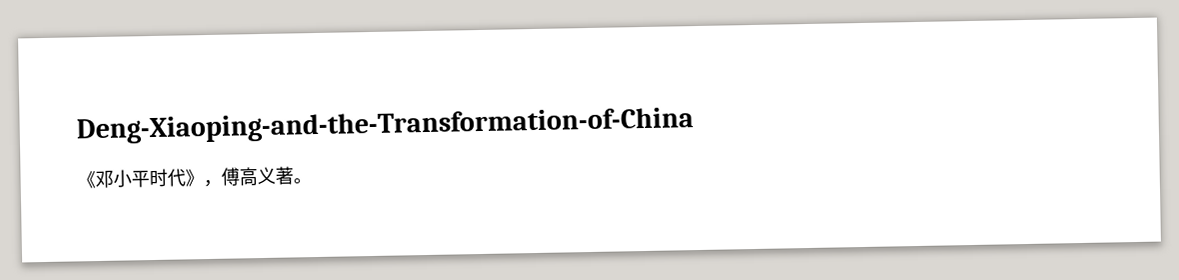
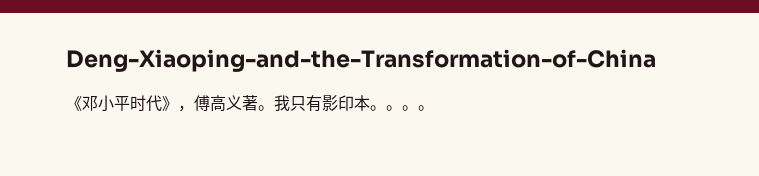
+ 我只有影印本。。。。

